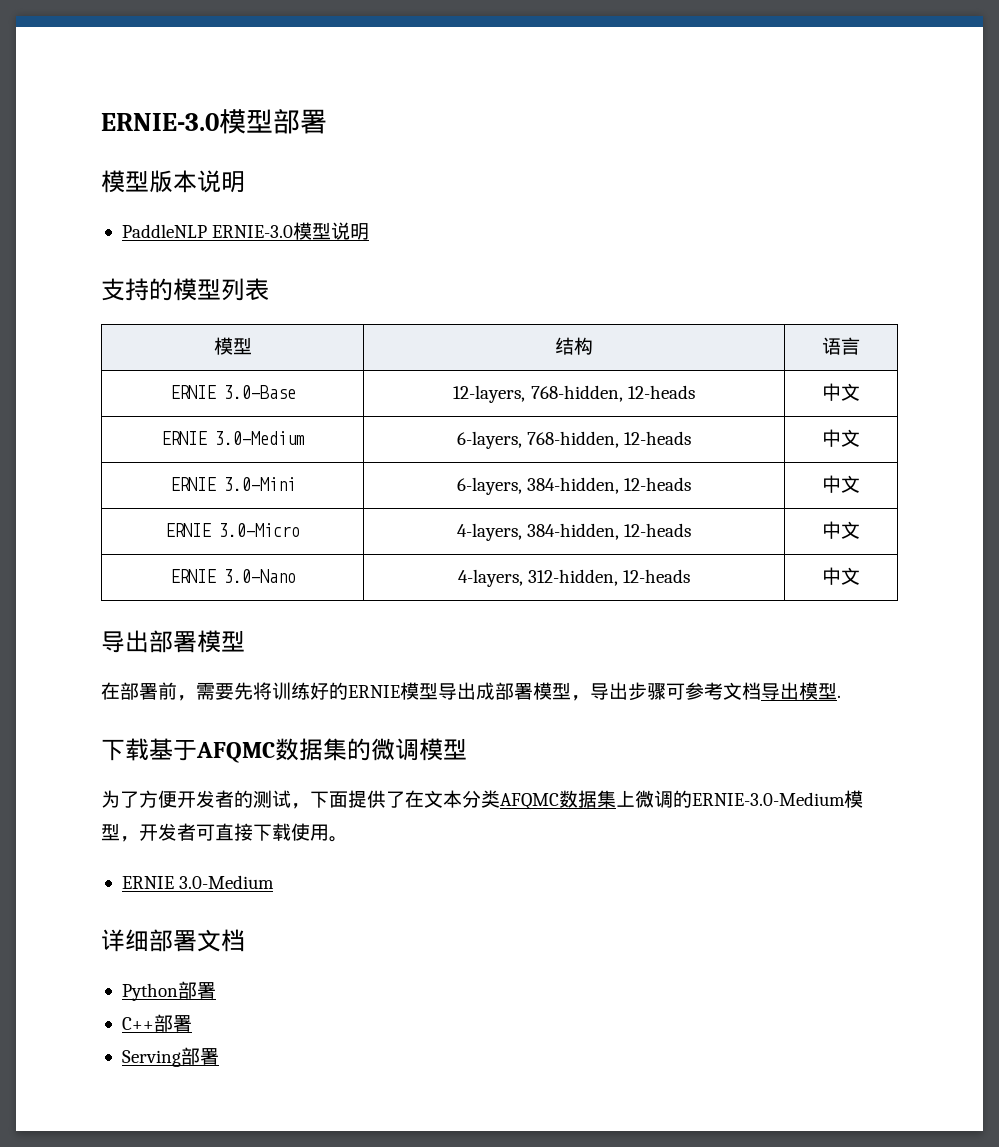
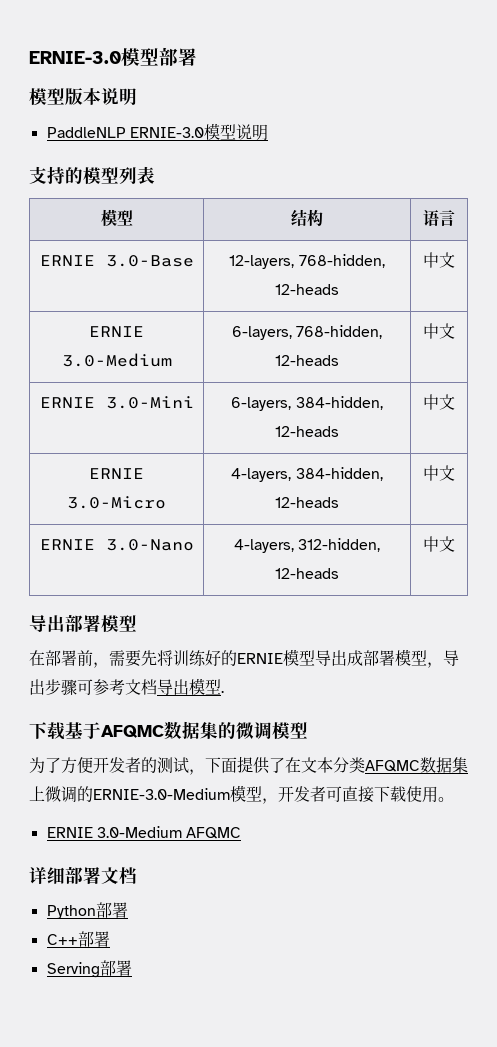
  为了方便开发者的测试，下面提供了在文本分类AFQMC数据集上微调的ERNIE-3.0-Medium模型，开发者可直接下载使用。
- ERNIE 3.0-Medium
+ ERNIE 3.0-Medium AFQMC

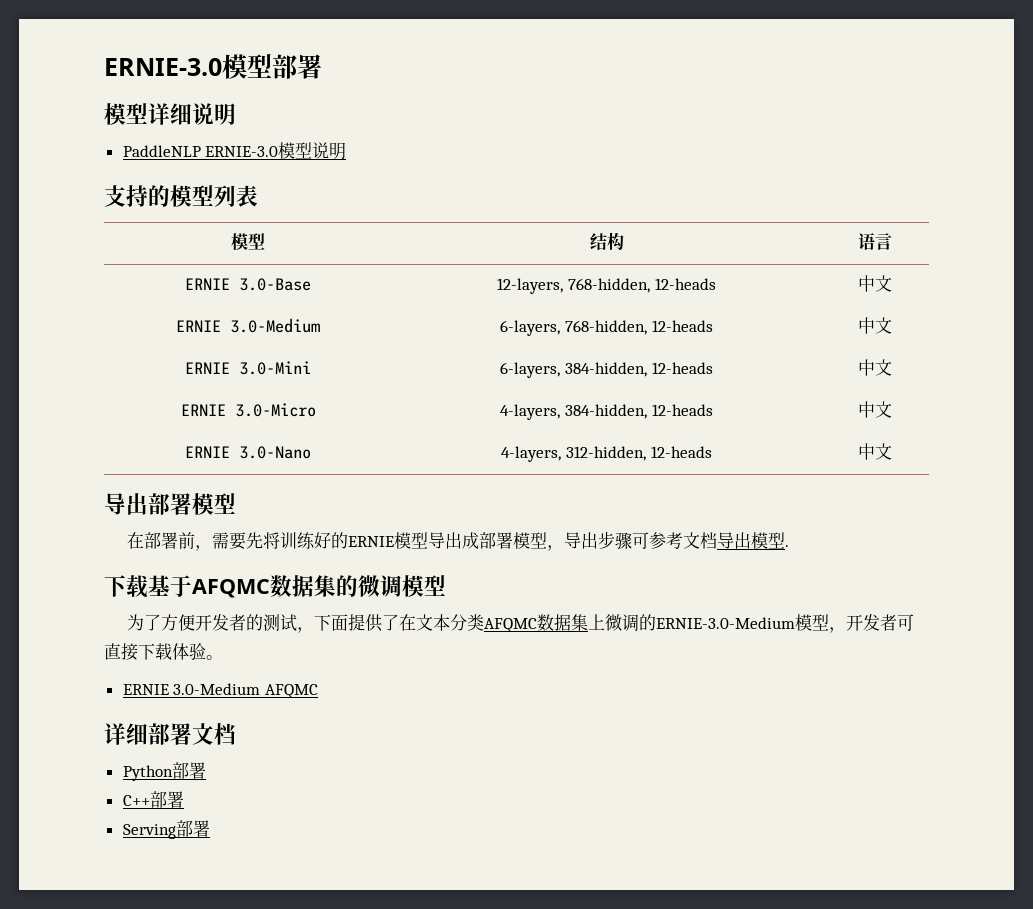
- 模型版本说明
+ 模型详细说明
- 为了方便开发者的测试，下面提供了在文本分类AFQMC数据集上微调的ERNIE-3.0-Medium模型，开发者可直接下载使用。
+ 为了方便开发者的测试，下面提供了在文本分类AFQMC数据集上微调的ERNIE-3.0-Medium模型，开发者可直接下载体验。

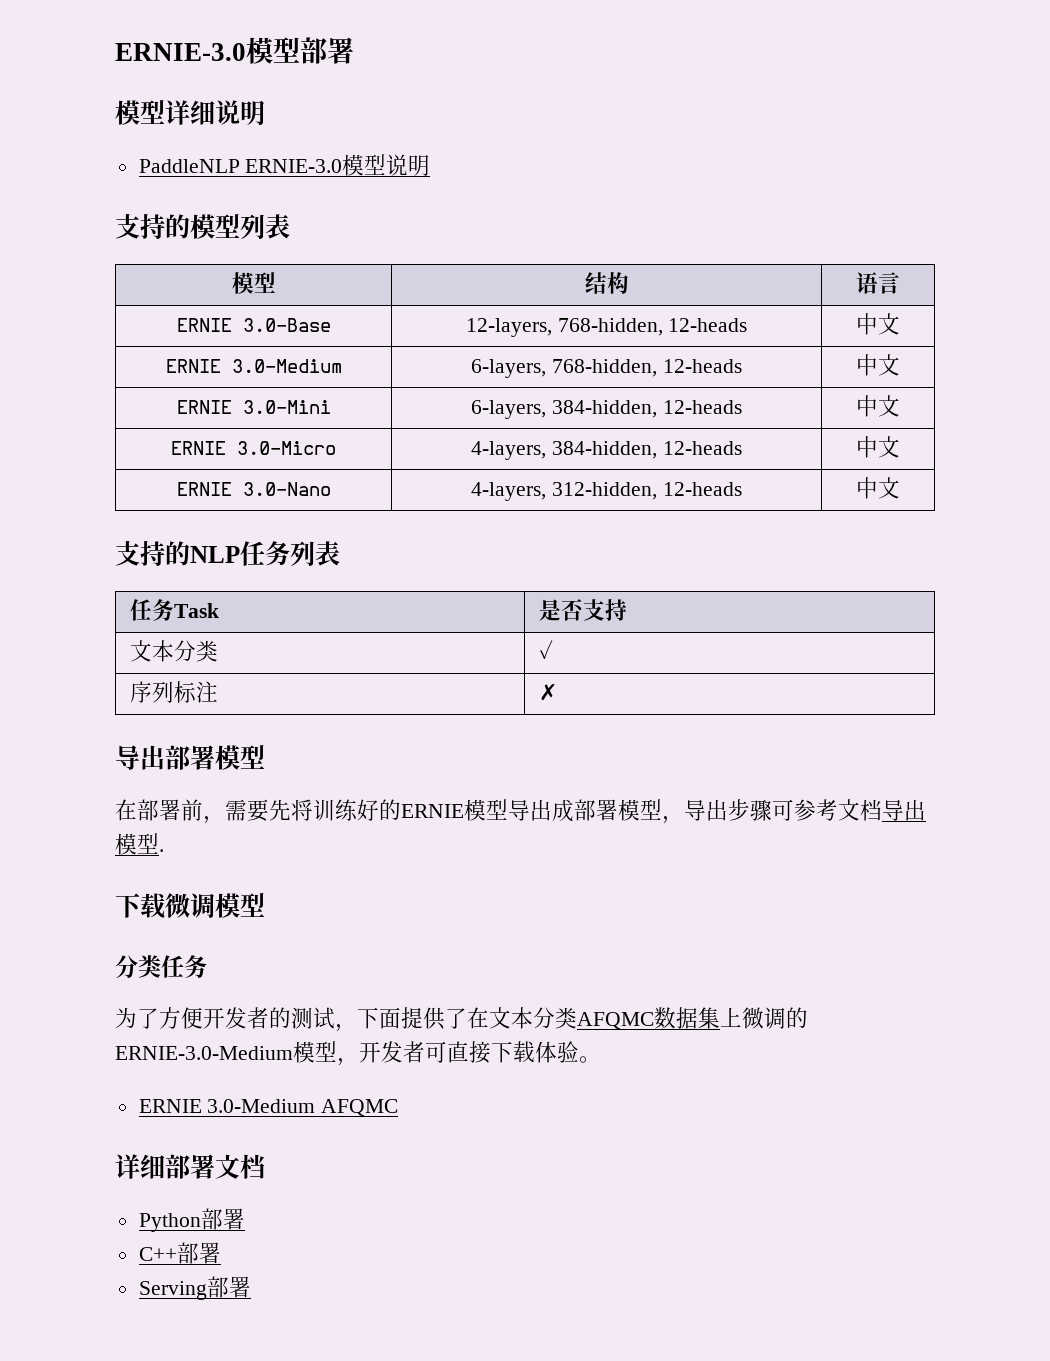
+ 支持的NLP任务列表
+ 任务Task | 是否支持
+ 文本分类 | ✓
+ 序列标注 | ✗
- 下载基于AFQMC数据集的微调模型
+ 下载微调模型
+ 分类任务

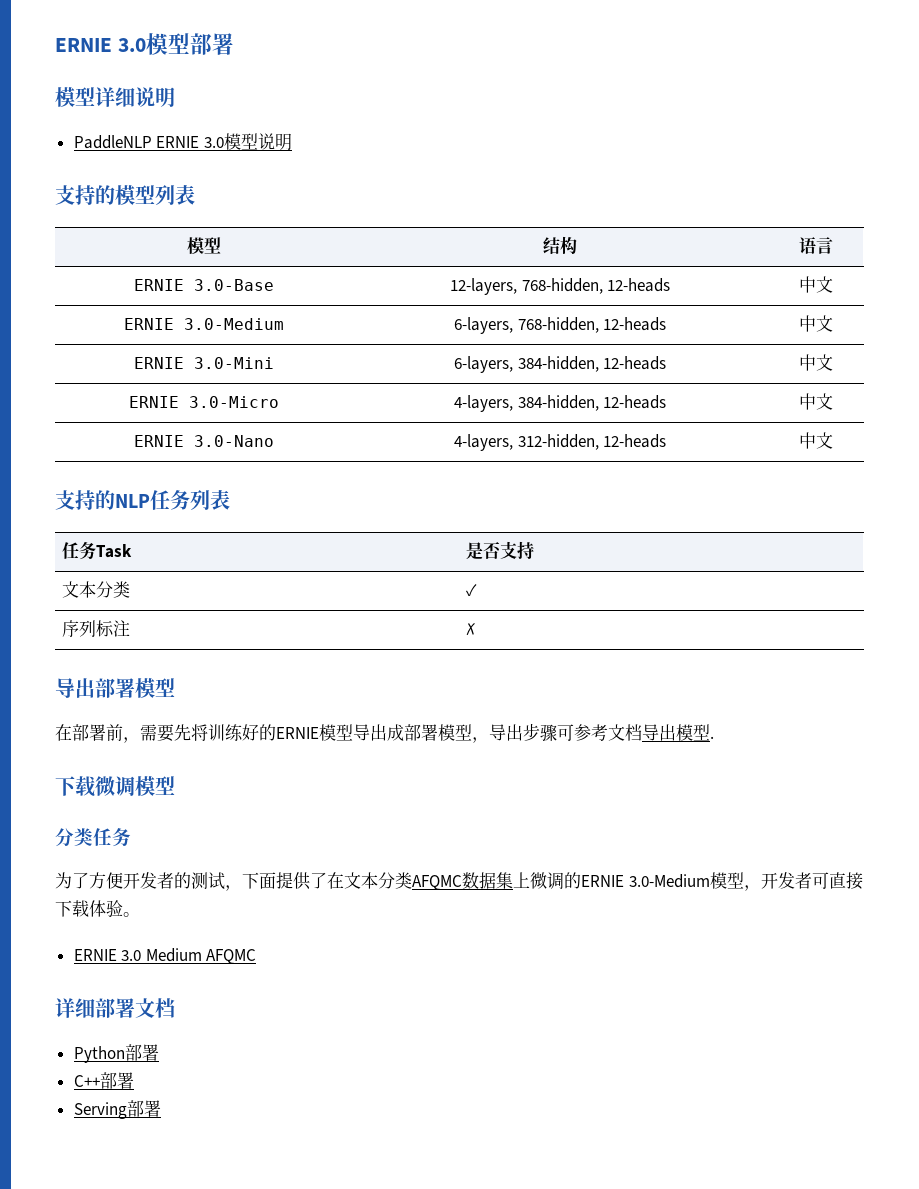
- ERNIE-3.0模型部署
+ ERNIE 3.0模型部署
- PaddleNLP ERNIE-3.0模型说明
+ PaddleNLP ERNIE 3.0模型说明
- 为了方便开发者的测试，下面提供了在文本分类AFQMC数据集上微调的ERNIE-3.0-Medium模型，开发者可直接下载体验。
+ 为了方便开发者的测试，下面提供了在文本分类AFQMC数据集上微调的ERNIE 3.0-Medium模型，开发者可直接下载体验。
- ERNIE 3.0-Medium AFQMC
+ ERNIE 3.0 Medium AFQMC

